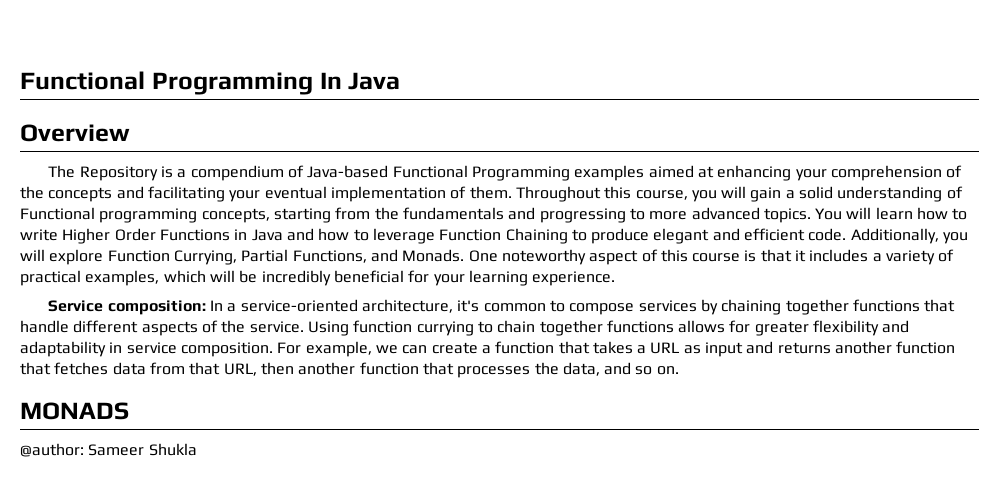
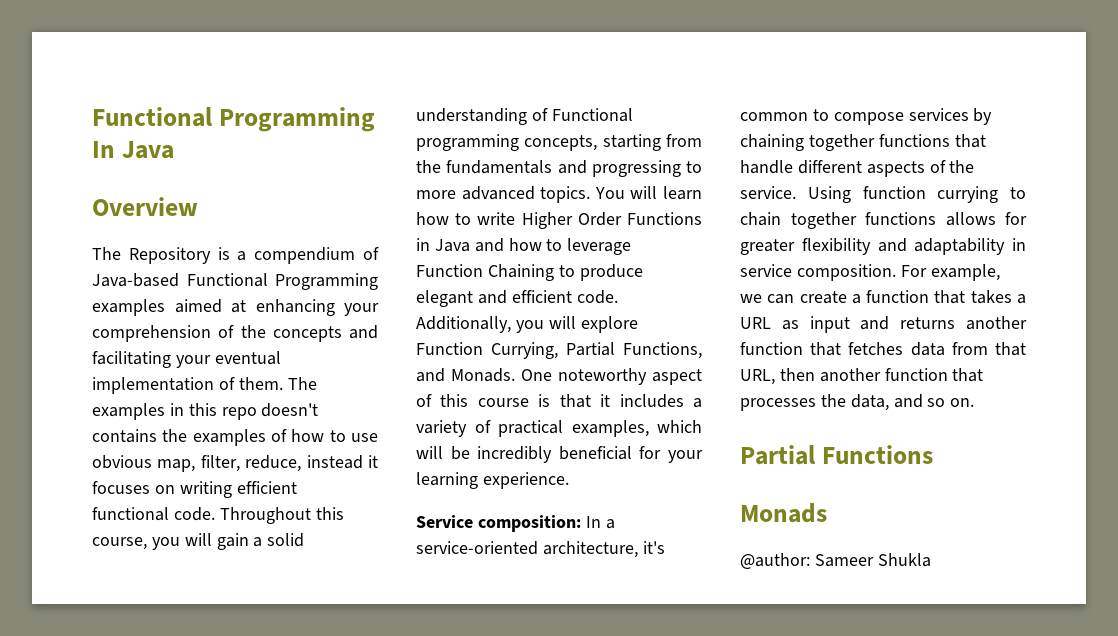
+ The examples in this repo doesn't contains the examples of how to use obvious map, filter, reduce, instead it focuses on writing efficient functional code.
- MONADS
+ Partial Functions
+ Monads

